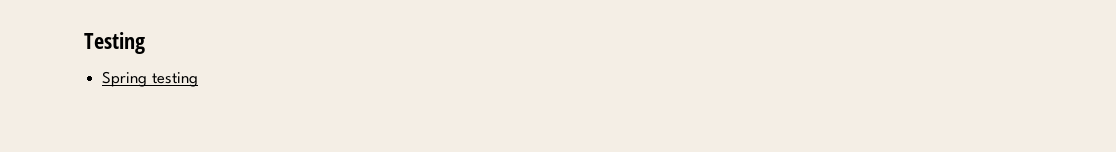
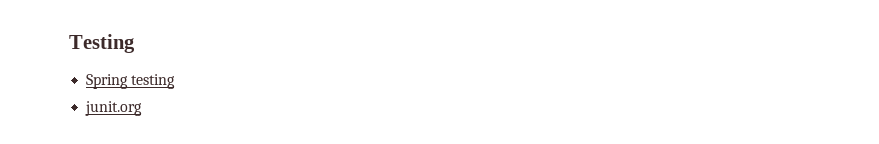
+ junit.org

